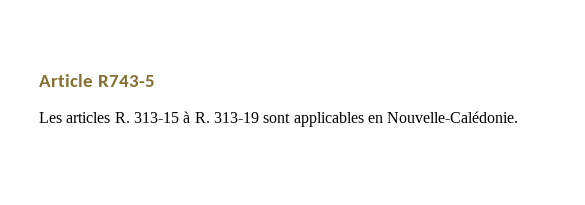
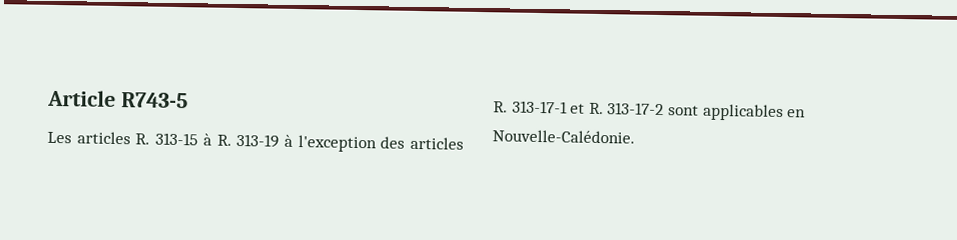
- Les articles R. 313-15 à R. 313-19 sont applicables en Nouvelle-Calédonie.
+ Les articles R. 313-15 à R. 313-19 à l'exception des articles R. 313-17-1 et R. 313-17-2 sont applicables en Nouvelle-Calédonie.

